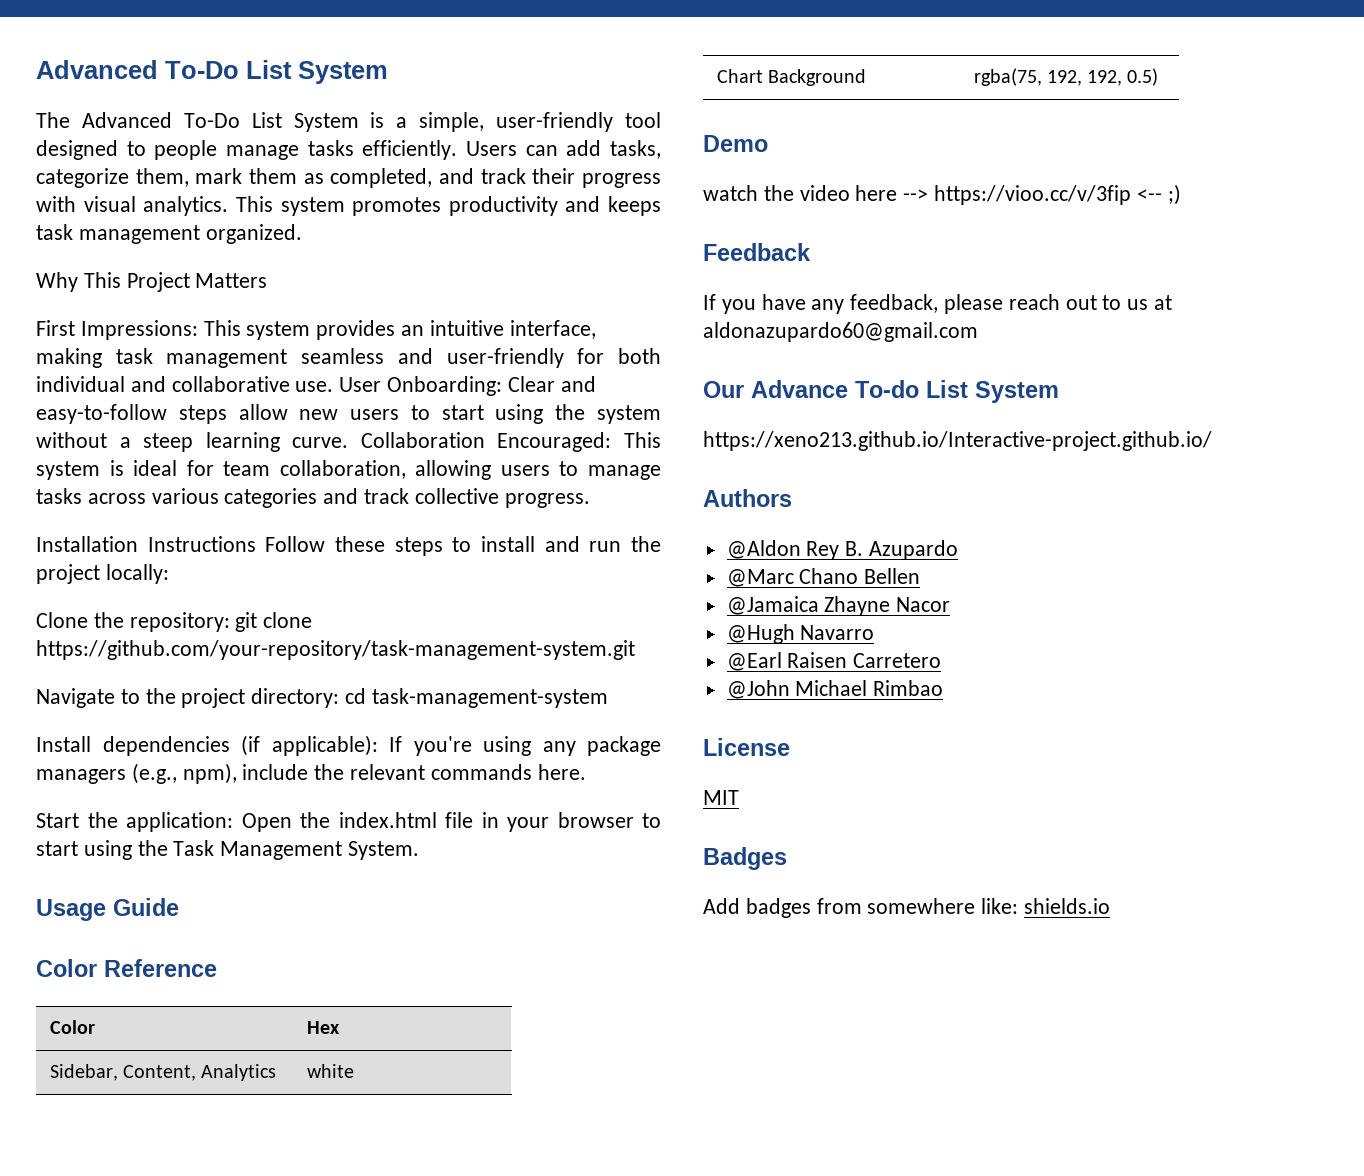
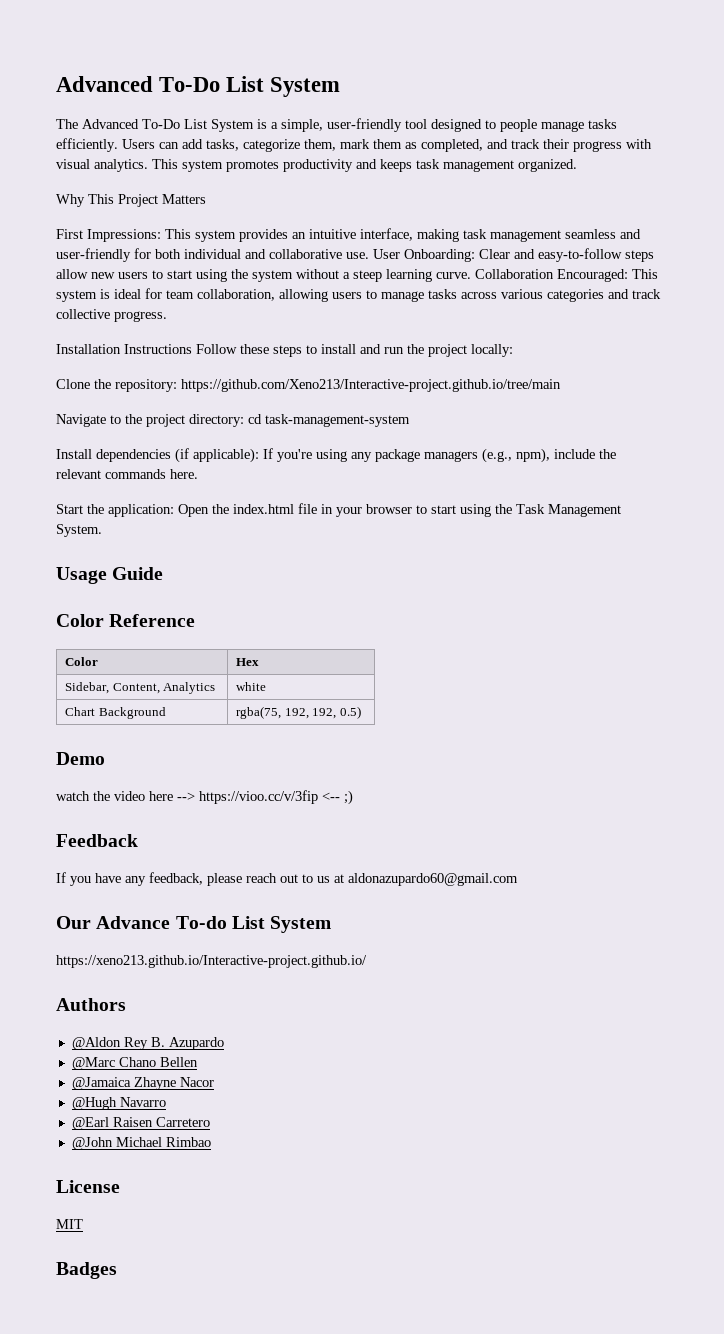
- Clone the repository: git clone https://github.com/your-repository/task-management-system.git
+ Clone the repository: https://github.com/Xeno213/Interactive-project.github.io/tree/main
- Add badges from somewhere like: shields.io

